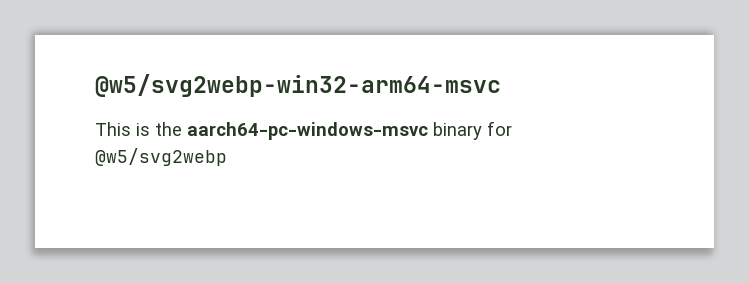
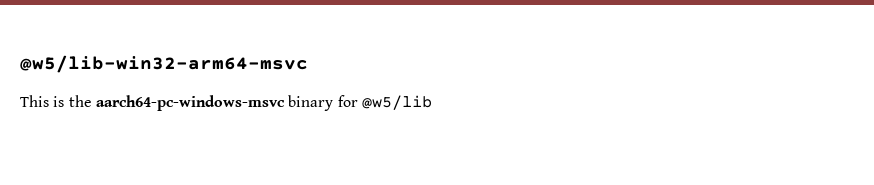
- @w5/svg2webp-win32-arm64-msvc
+ @w5/lib-win32-arm64-msvc
- This is the aarch64-pc-windows-msvc binary for @w5/svg2webp
+ This is the aarch64-pc-windows-msvc binary for @w5/lib

